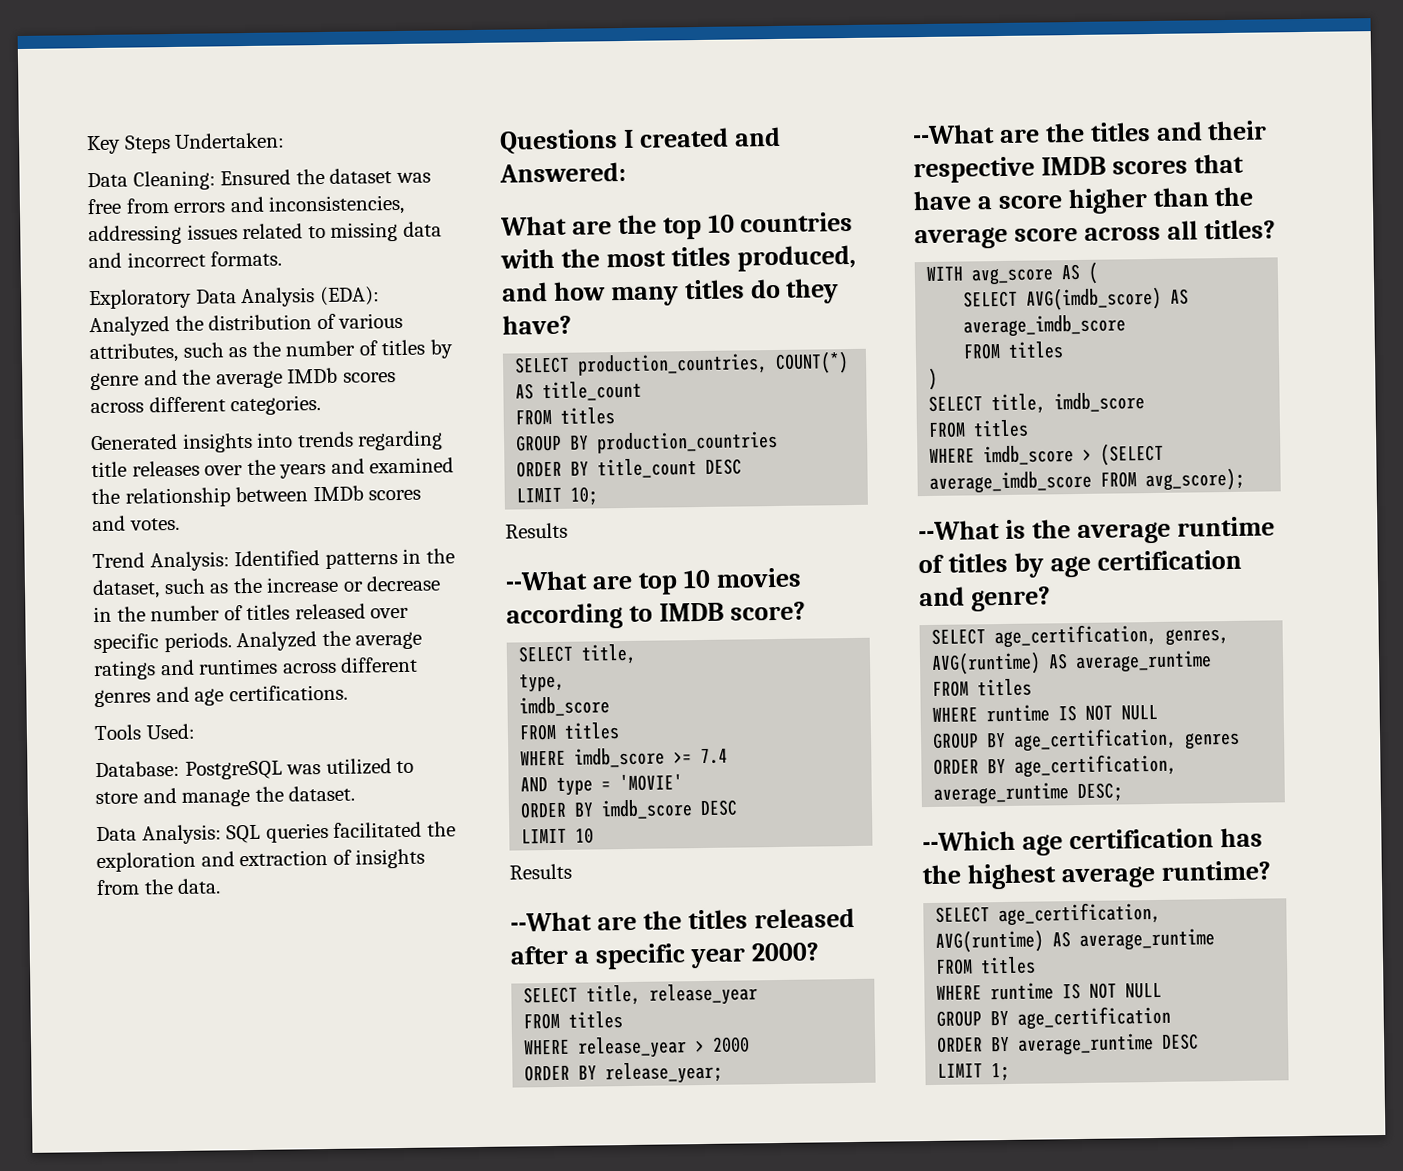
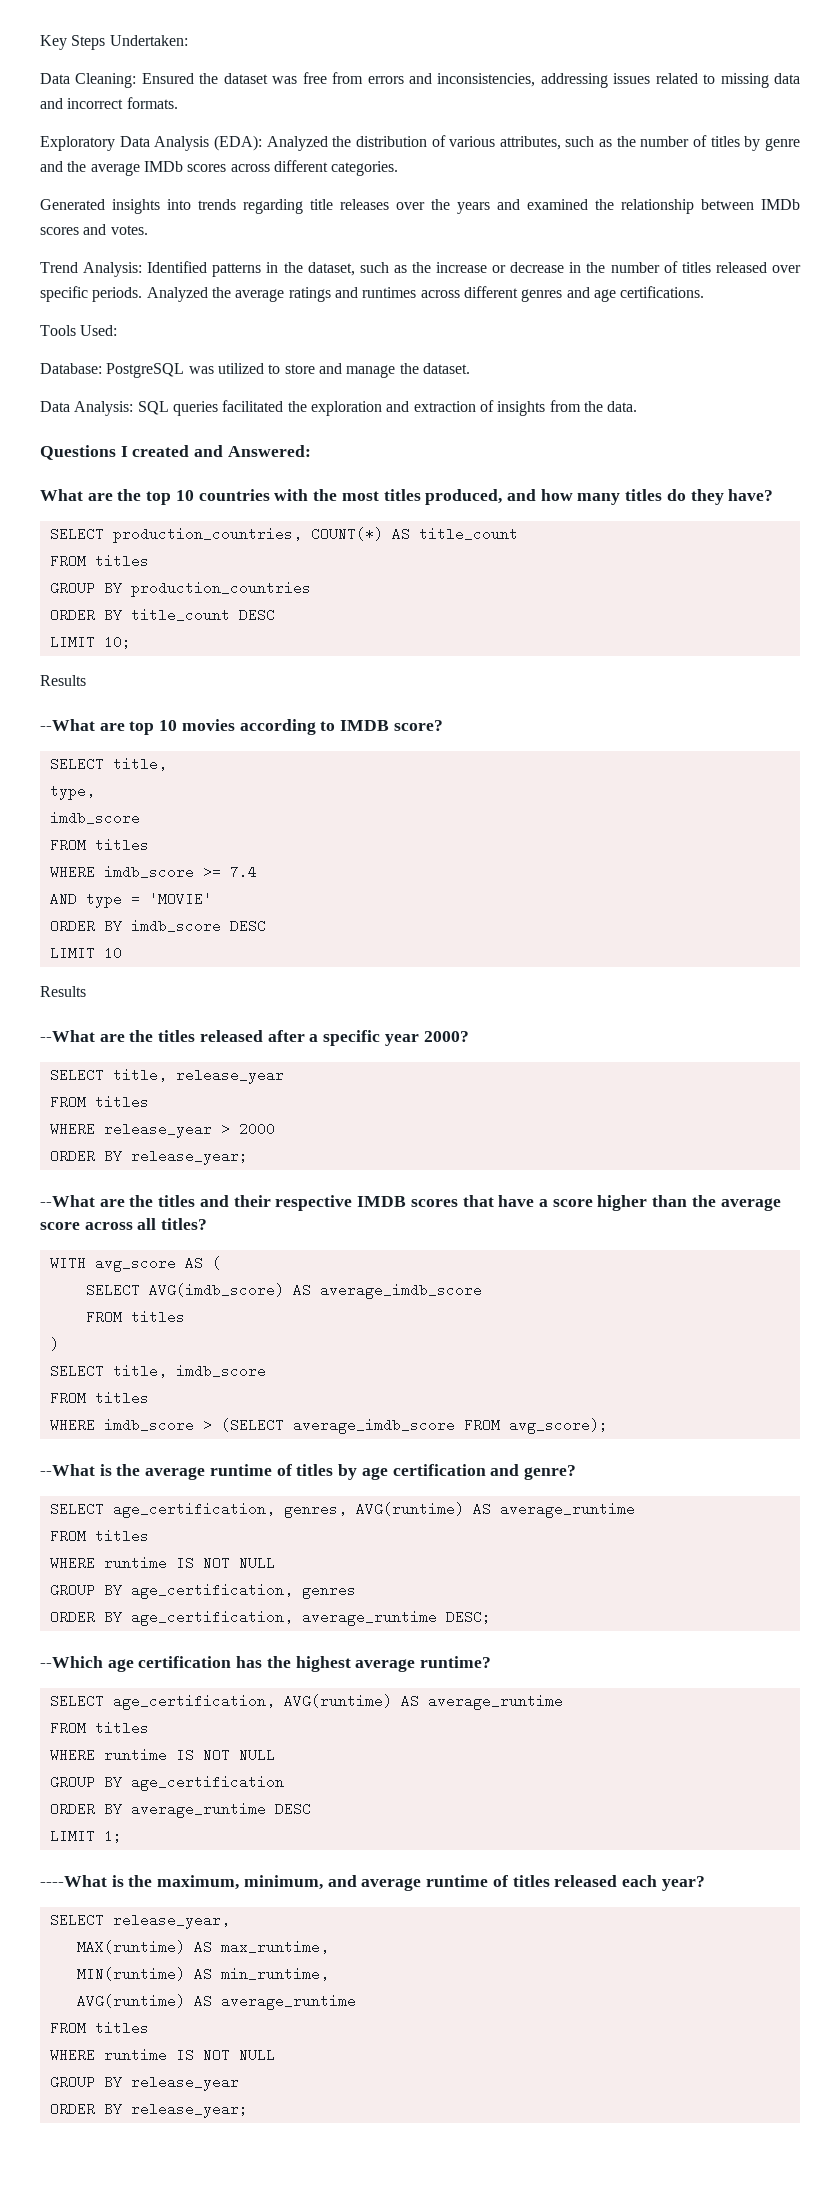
+ ----What is the maximum, minimum, and average runtime of titles released each year?
+ SELECT release_year,
+ MAX(runtime) AS max_runtime,
+ MIN(runtime) AS min_runtime,
+ AVG(runtime) AS average_runtime
+ FROM titles
+ WHERE runtime IS NOT NULL
+ GROUP BY release_year
+ ORDER BY release_year;

